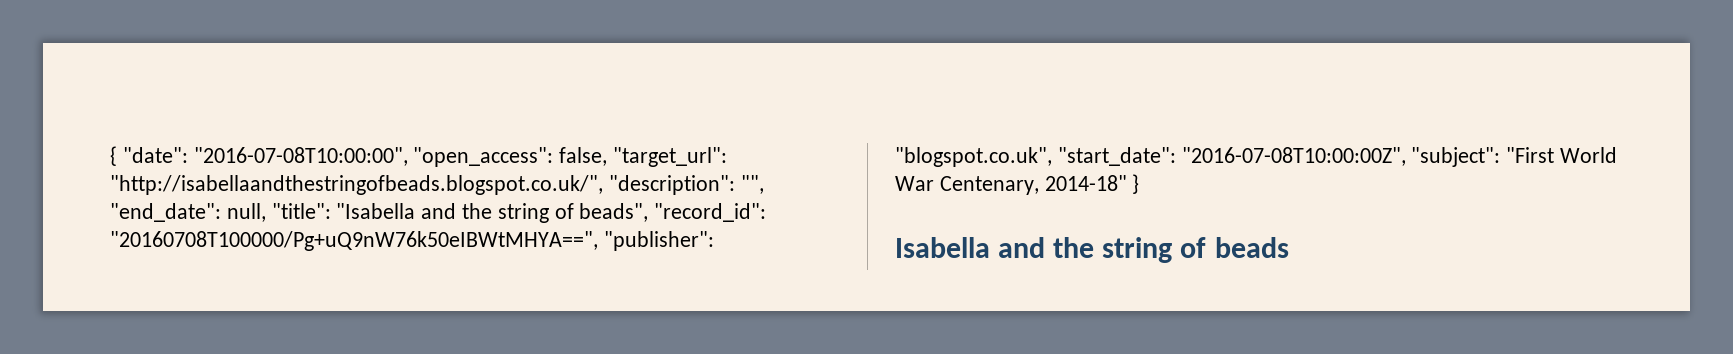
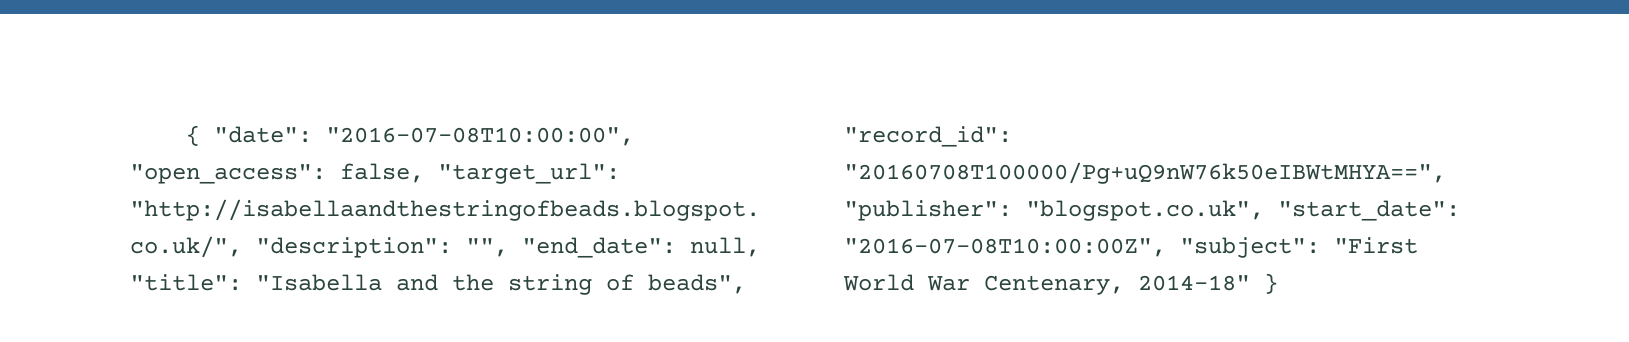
- Isabella and the string of beads

